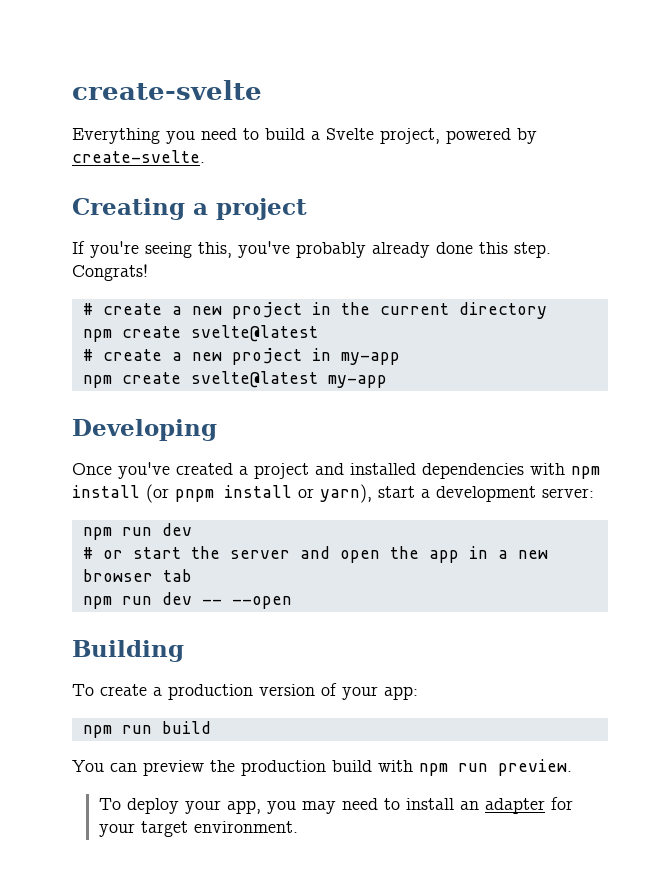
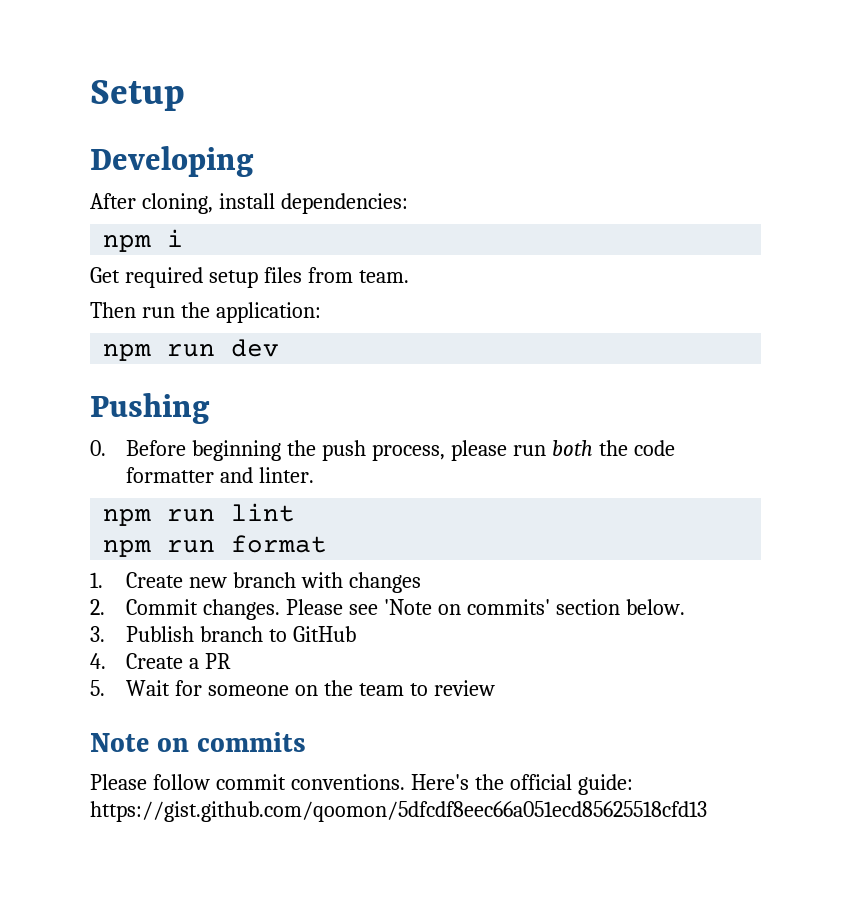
- create-svelte
- Everything you need to build a Svelte project, powered by create-svelte.
- Creating a project
- If you're seeing this, you've probably already done this step. Congrats!
- # create a new project in the current directory
- npm create svelte@latest
- # create a new project in my-app
- npm create svelte@latest my-app
+ Setup
  Developing
- Once you've created a project and installed dependencies with npm install (or pnpm install or yarn), start a development server:
+ After cloning, install dependencies:
+ npm i
+ Get required setup files from team.
+ Then run the application:
  npm run dev
- # or start the server and open the app in a new browser tab
- npm run dev -- --open
- Building
- To create a production version of your app:
- npm run build
- You can preview the production build with npm run preview.
- To deploy your app, you may need to install an adapter for your target environment.
+ Pushing
+ 0. Before beginning the push process, please run both the code formatter and linter.
+ npm run lint
+ npm run format
+ 1. Create new branch with changes
+ 2. Commit changes. Please see 'Note on commits' section below.
+ 3. Publish branch to GitHub
+ 4. Create a PR
+ 5. Wait for someone on the team to review
+ Note on commits
+ Please follow commit conventions. Here's the official guide: https://gist.github.com/qoomon/5dfcdf8eec66a051ecd85625518cfd13

